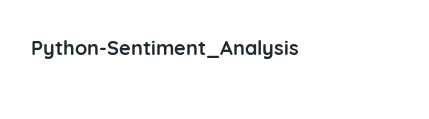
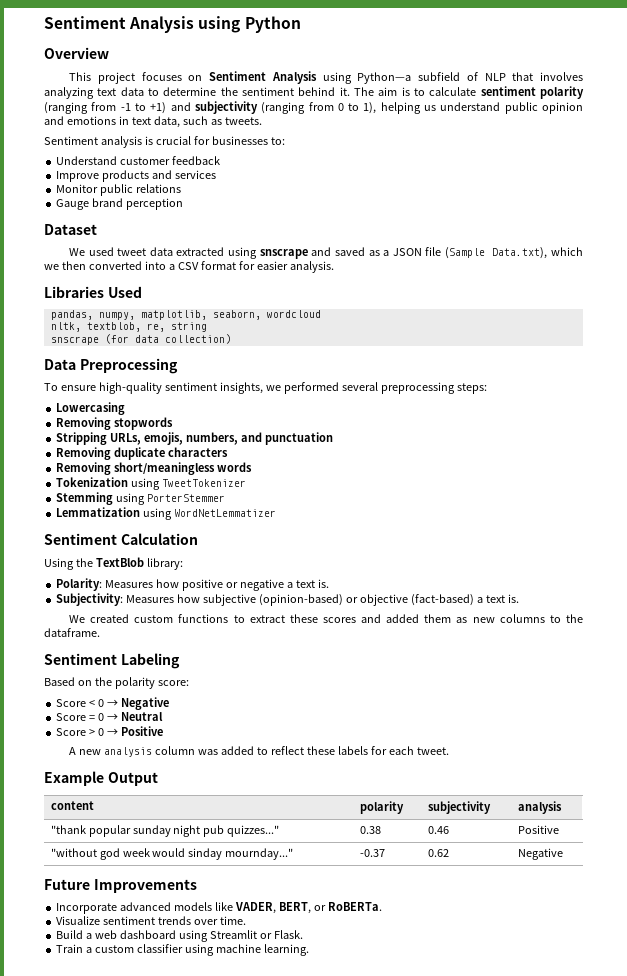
- Python-Sentiment_Analysis
+ Sentiment Analysis using Python
+ Overview
+ This project focuses on Sentiment Analysis using Python—a subfield of NLP that involves analyzing text data to determine the sentiment behind it. The aim is to calculate sentiment polarity (ranging from -1 to +1) and subjectivity (ranging from 0 to 1), helping us understand public opinion and emotions in text data, such as tweets.
+ Sentiment analysis is crucial for businesses to:
+ Understand customer feedback
+ Improve products and services
+ Monitor public relations
+ Gauge brand perception
+ Dataset
+ We used tweet data extracted using snscrape and saved as a JSON file (Sample Data.txt), which we then converted into a CSV format for easier analysis.
+ Libraries Used
+ pandas, numpy, matplotlib, seaborn, wordcloud
+ nltk, textblob, re, string
+ snscrape (for data collection)
+ Data Preprocessing
+ To ensure high-quality sentiment insights, we performed several preprocessing steps:
+ Lowercasing
+ Removing stopwords
+ Stripping URLs, emojis, numbers, and punctuation
+ Removing duplicate characters
+ Removing short/meaningless words
+ Tokenization using TweetTokenizer
+ Stemming using PorterStemmer
+ Lemmatization using WordNetLemmatizer
+ Sentiment Calculation
+ Using the TextBlob library:
+ Polarity: Measures how positive or negative a text is.
+ Subjectivity: Measures how subjective (opinion-based) or objective (fact-based) a text is.
+ We created custom functions to extract these scores and added them as new columns to the dataframe.
+ Sentiment Labeling
+ Based on the polarity score:
+ Score < 0 → Negative
+ Score = 0 → Neutral
+ Score > 0 → Positive
+ A new analysis column was added to reflect these labels for each tweet.
+ Example Output
+ content | polarity | subjectivity | analysis
+ "thank popular sunday night pub quizzes..." | 0.38 | 0.46 | Positive
+ "without god week would sinday mournday..." | -0.37 | 0.62 | Negative
+ Future Improvements
+ Incorporate advanced models like VADER, BERT, or RoBERTa.
+ Visualize sentiment trends over time.
+ Build a web dashboard using Streamlit or Flask.
+ Train a custom classifier using machine learning.

